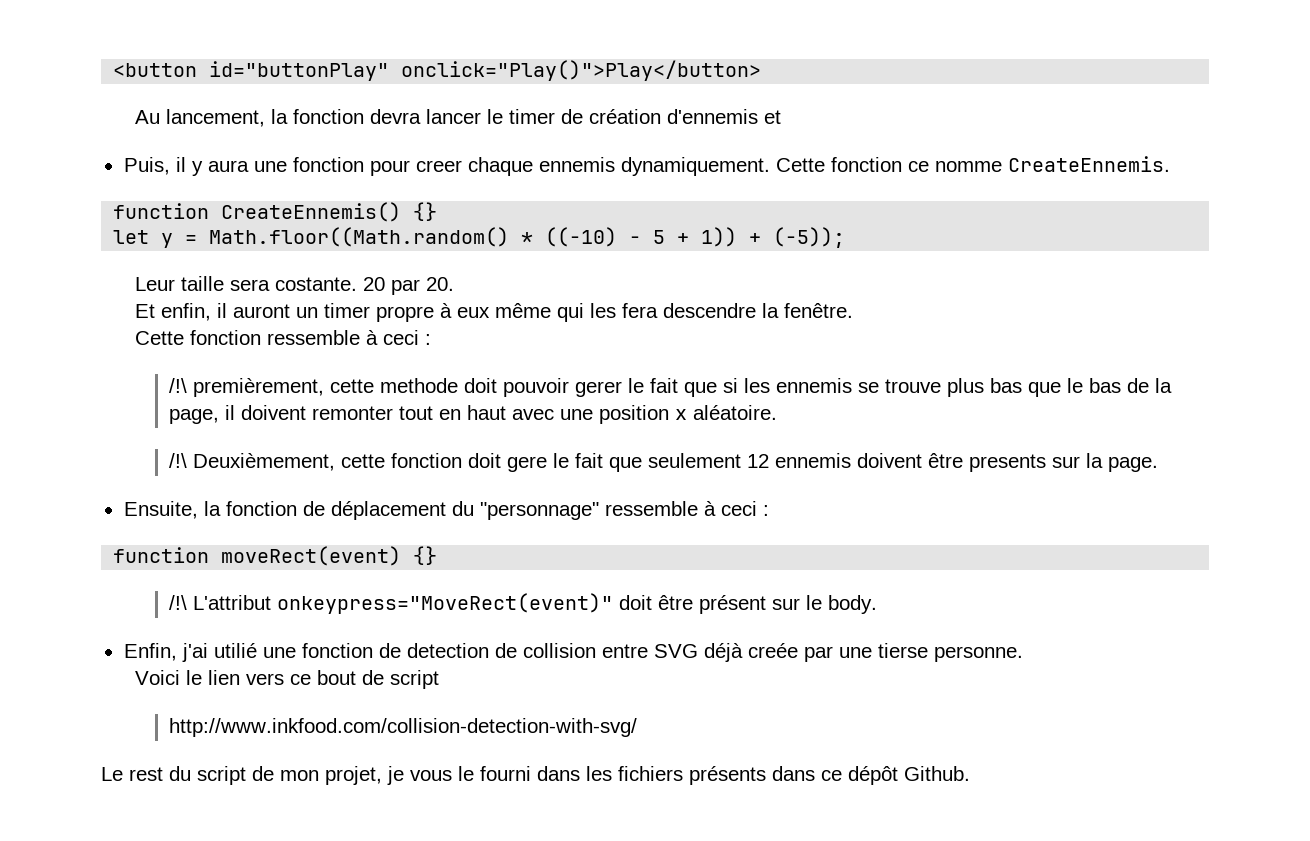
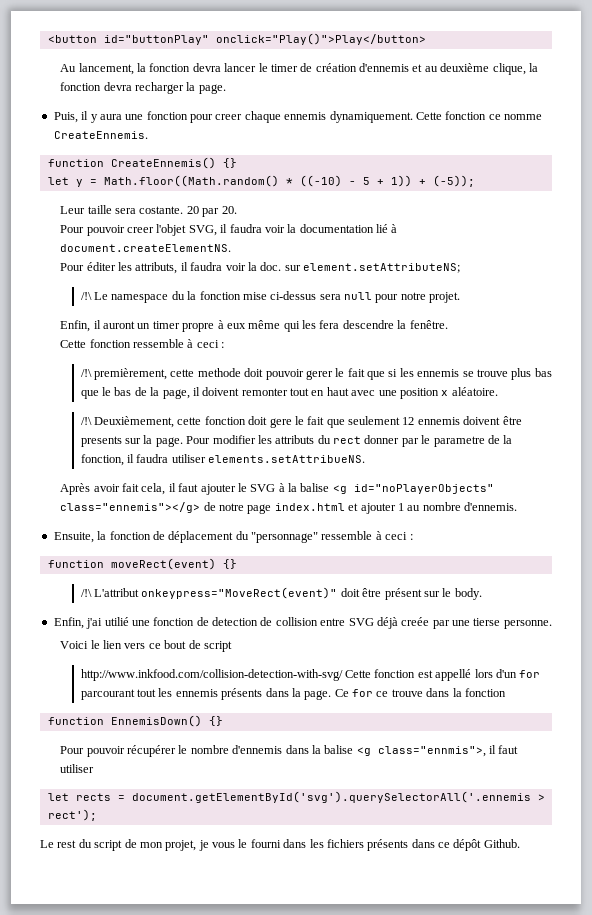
- Au lancement, la fonction devra lancer le timer de création d'ennemis et
+ Au lancement, la fonction devra lancer le timer de création d'ennemis et au deuxième clique, la fonction devra recharger la page.
- Et enfin, il auront un timer propre à eux même qui les fera descendre la fenêtre.
+ Pour pouvoir creer l'objet SVG, il faudra voir la documentation lié à document.createElementNS.
+ Pour éditer les attributs, il faudra voir la doc. sur element.setAttributeNS;
+ /!\ Le namespace du la fonction mise ci-dessus sera null pour notre projet.
+ Enfin, il auront un timer propre à eux même qui les fera descendre la fenêtre.
+ Pour modifier les attributs du rect donner par le parametre de la fonction, il faudra utiliser elements.setAttribueNS.
+ Après avoir fait cela, il faut ajouter le SVG à la balise <g id="noPlayerObjects" class="ennemis"></g> de notre page index.html et ajouter 1 au nombre d'ennemis.
- http://www.inkfood.com/collision-detection-with-svg/
+ http://www.inkfood.com/collision-detection-with-svg/ Cette fonction est appellé lors d'un for parcourant tout les ennemis présents dans la page. Ce for ce trouve dans la fonction
+ function EnnemisDown() {}
+ Pour pouvoir récupérer le nombre d'ennemis dans la balise <g class="ennmis">, il faut utiliser
+ let rects = document.getElementById('svg').querySelectorAll('.ennemis > rect');

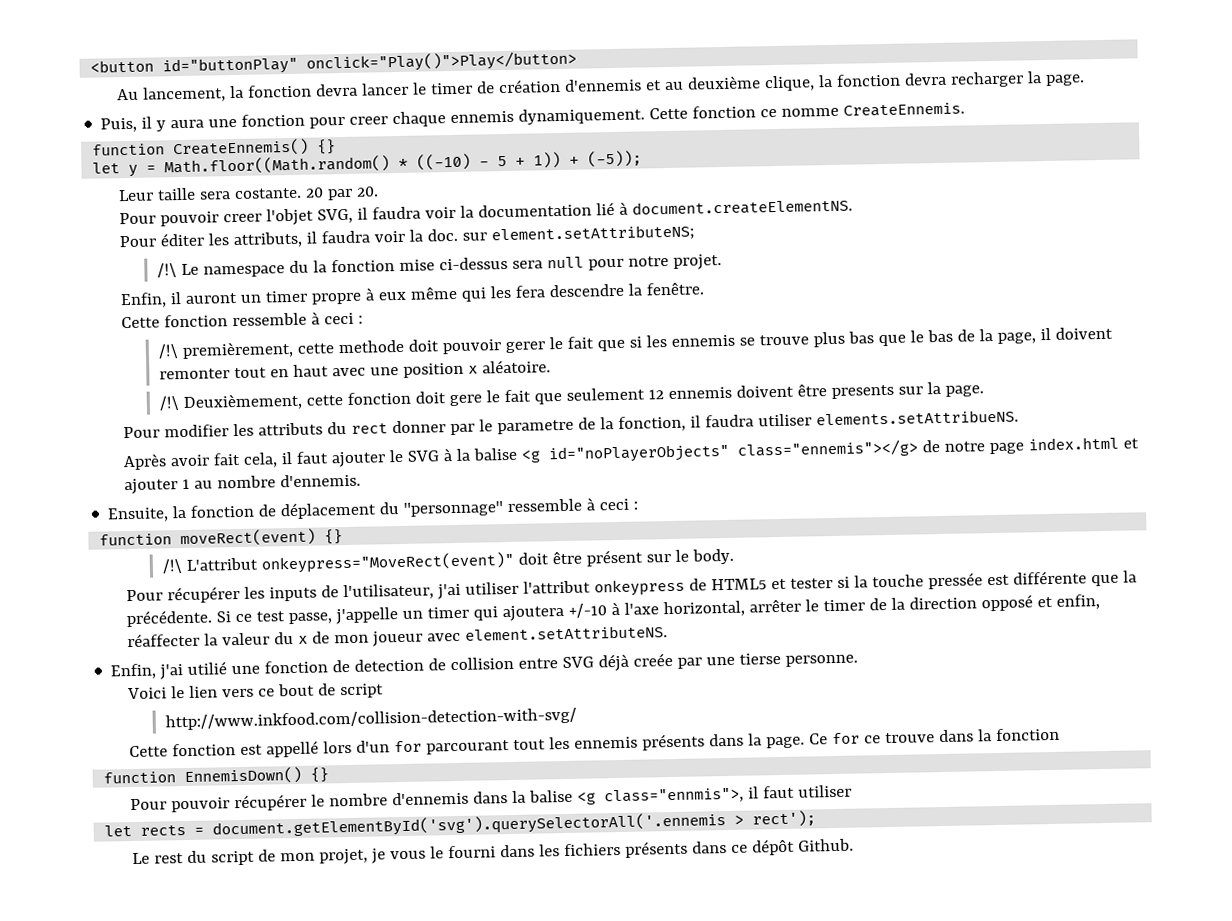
- /!\ Deuxièmement, cette fonction doit gere le fait que seulement 12 ennemis doivent être presents sur la page. Pour modifier les attributs du rect donner par le parametre de la fonction, il faudra utiliser elements.setAttribueNS.
+ /!\ Deuxièmement, cette fonction doit gere le fait que seulement 12 ennemis doivent être presents sur la page.
+ Pour modifier les attributs du rect donner par le parametre de la fonction, il faudra utiliser elements.setAttribueNS.
+ Pour récupérer les inputs de l'utilisateur, j'ai utiliser l'attribut onkeypress de HTML5 et tester si la touche pressée est différente que la précédente. Si ce test passe, j'appelle un timer qui ajoutera +/-10 à l'axe horizontal, arrêter le timer de la direction opposé et enfin, réaffecter la valeur du x de mon joueur avec element.setAttributeNS.
- http://www.inkfood.com/collision-detection-with-svg/ Cette fonction est appellé lors d'un for parcourant tout les ennemis présents dans la page.
+ http://www.inkfood.com/collision-detection-with-svg/
+ Cette fonction est appellé lors d'un for parcourant tout les ennemis présents dans la page.

